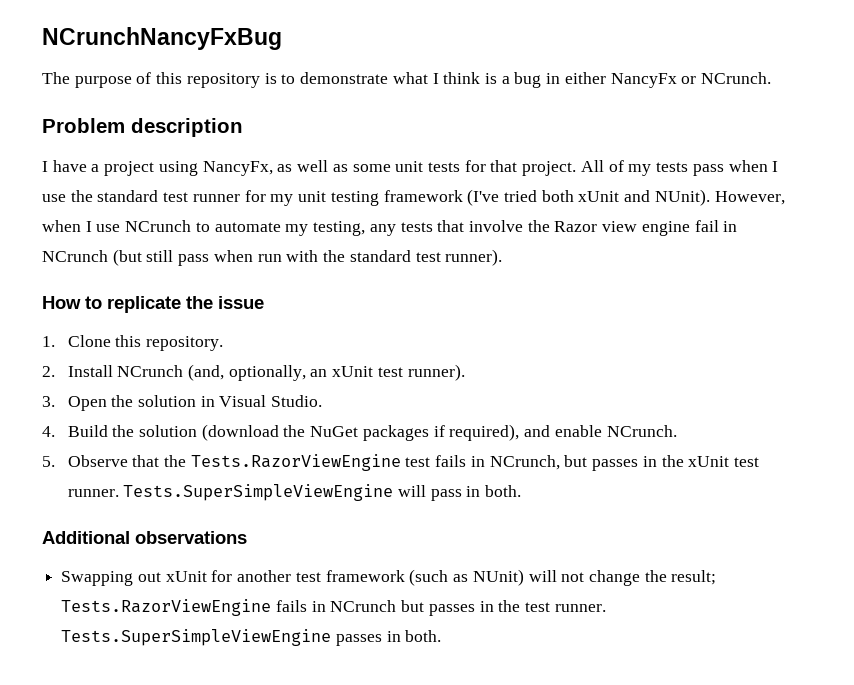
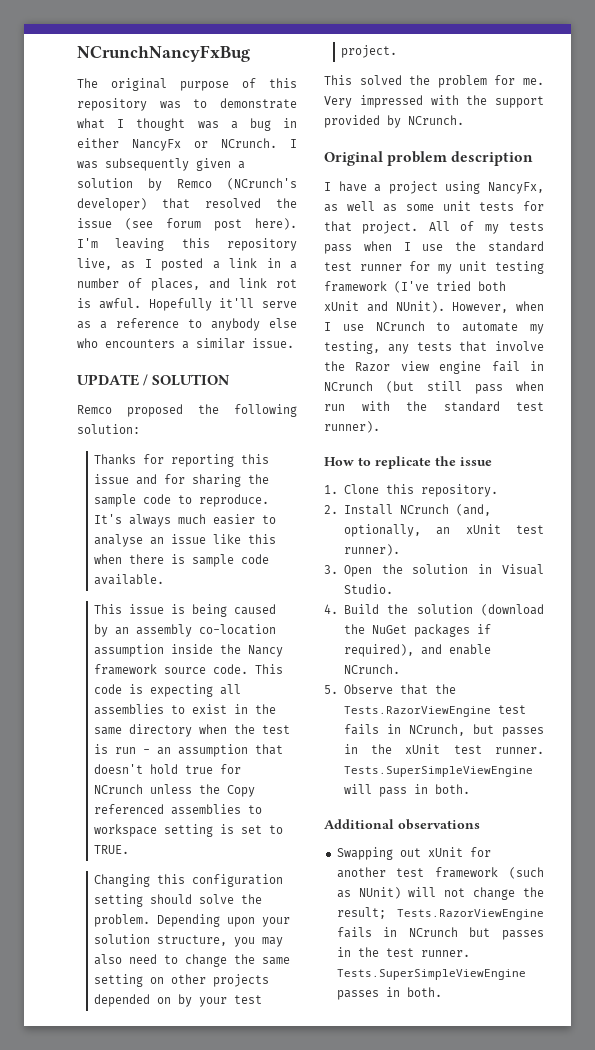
- The purpose of this repository is to demonstrate what I think is a bug in either NancyFx or NCrunch.
- Problem description
+ The original purpose of this repository was to demonstrate what I thought was a bug in either NancyFx or NCrunch. I was subsequently given a solution by Remco (NCrunch's developer) that resolved the issue (see forum post here). I'm leaving this repository live, as I posted a link in a number of places, and link rot is awful. Hopefully it'll serve as a reference to anybody else who encounters a similar issue.
+ UPDATE / SOLUTION
+ Remco proposed the following solution:
+ Thanks for reporting this issue and for sharing the sample code to reproduce. It's always much easier to analyse an issue like this when there is sample code available.
+ This issue is being caused by an assembly co-location assumption inside the Nancy framework source code. This code is expecting all assemblies to exist in the same directory when the test is run - an assumption that doesn't hold true for NCrunch unless the Copy referenced assemblies to workspace setting is set to TRUE.
+ Changing this configuration setting should solve the problem. Depending upon your solution structure, you may also need to change the same setting on other projects depended on by your test project.
+ This solved the problem for me. Very impressed with the support provided by NCrunch.
+ Original problem description

